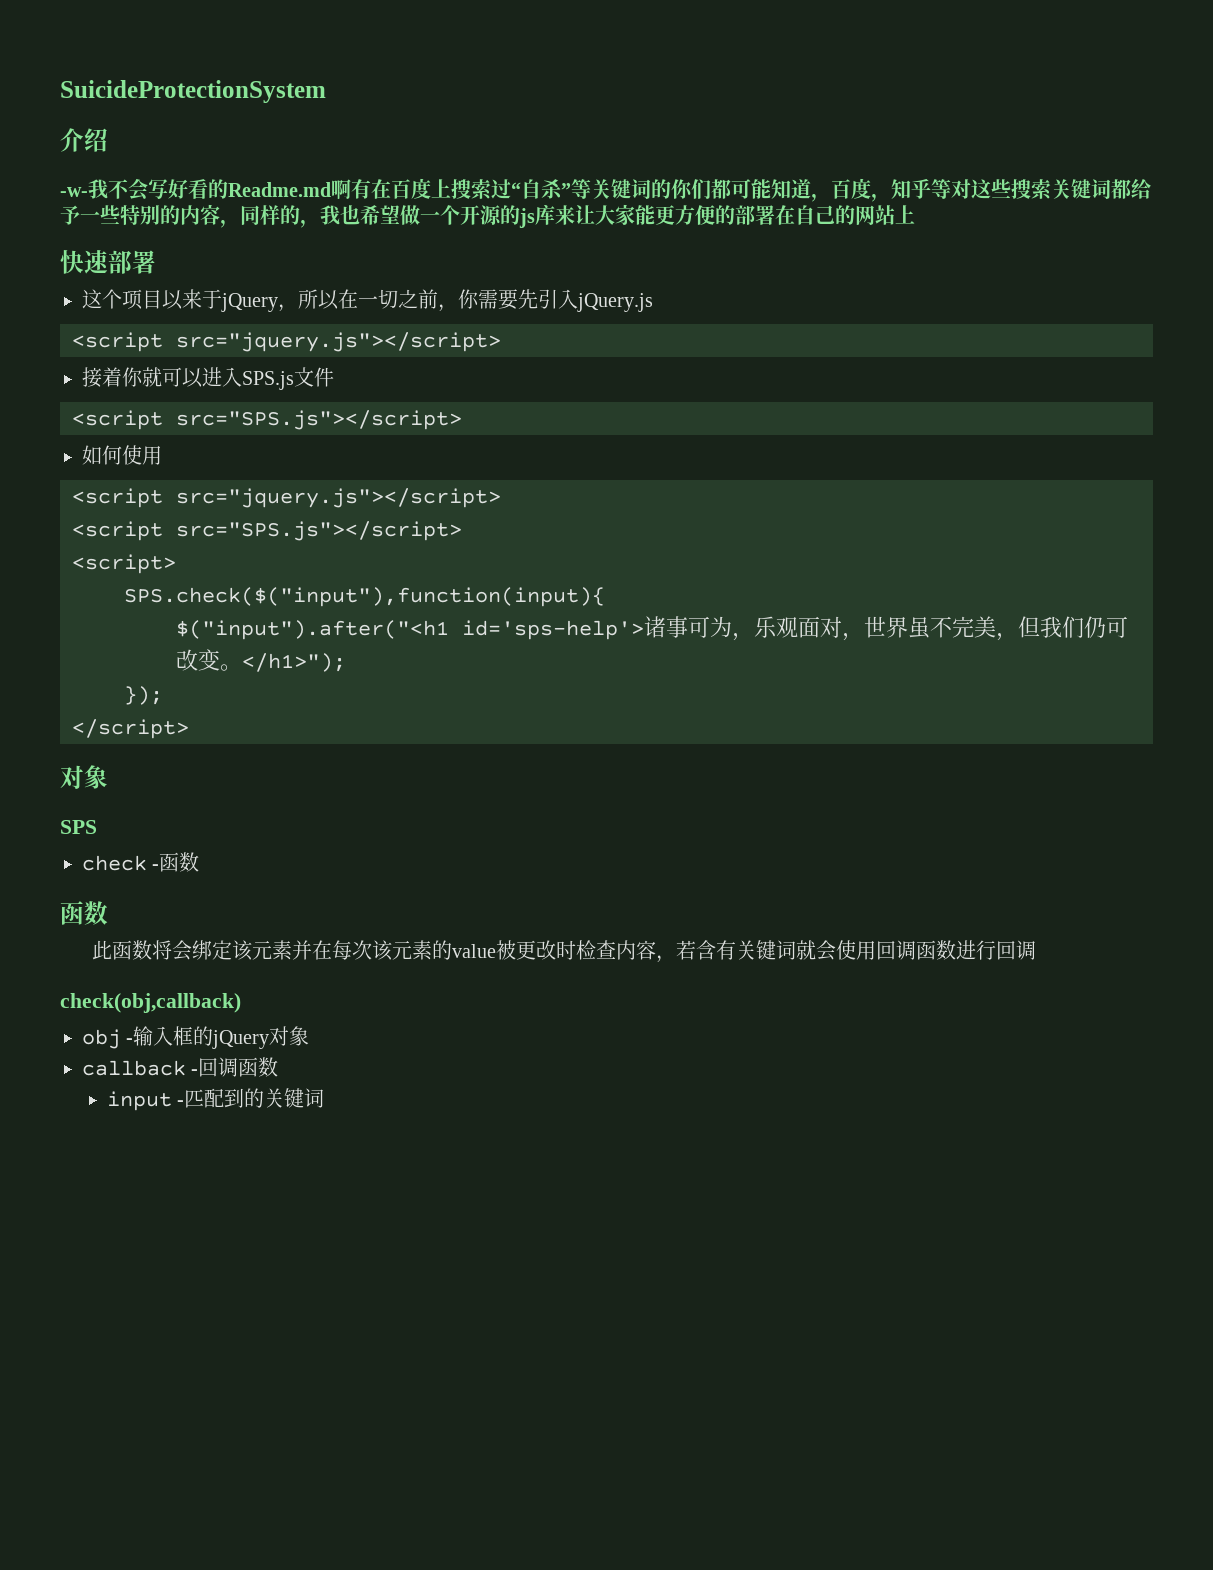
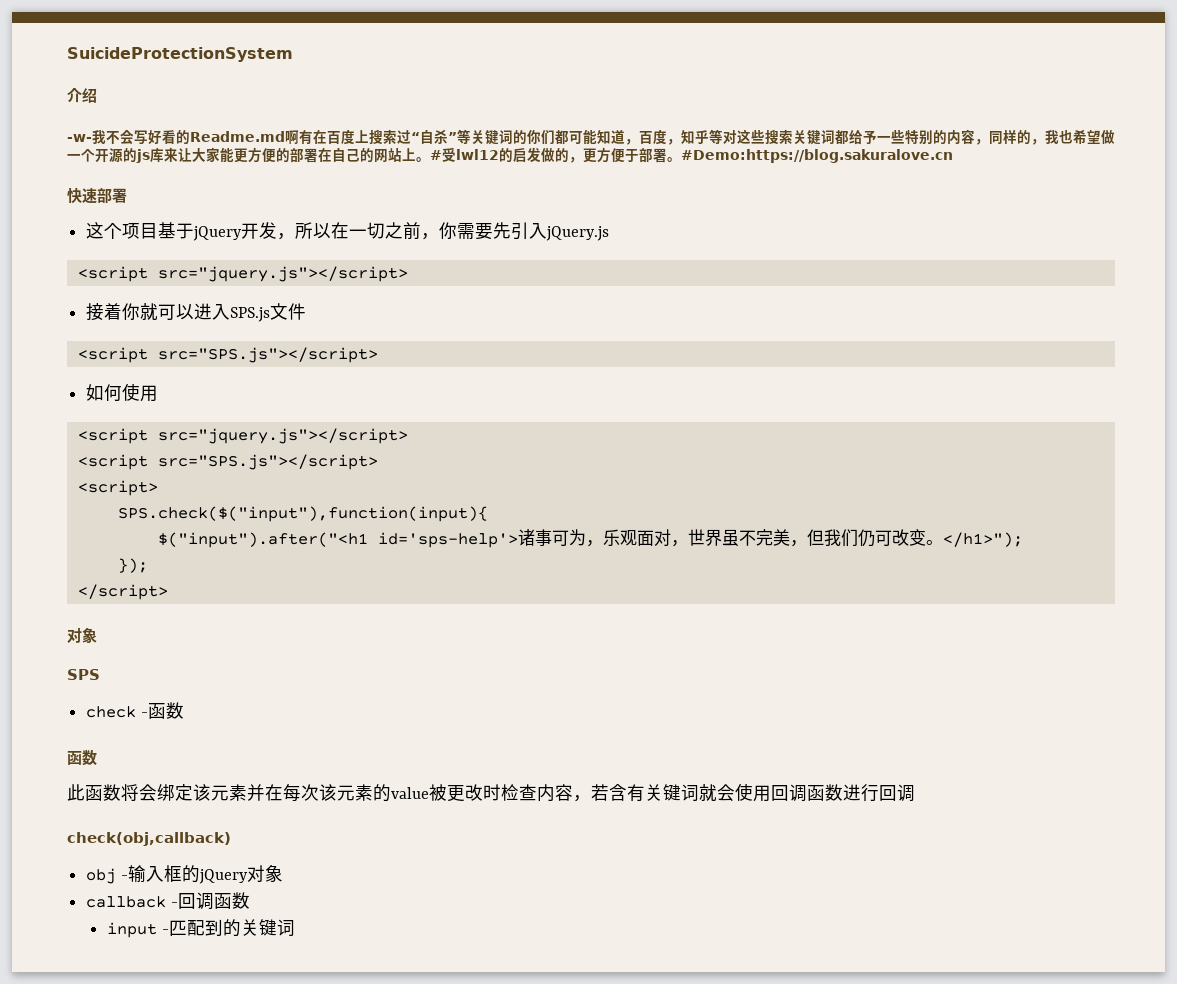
- -w-我不会写好看的Readme.md啊有在百度上搜索过“自杀”等关键词的你们都可能知道，百度，知乎等对这些搜索关键词都给予一些特别的内容，同样的，我也希望做一个开源的js库来让大家能更方便的部署在自己的网站上
+ -w-我不会写好看的Readme.md啊有在百度上搜索过“自杀”等关键词的你们都可能知道，百度，知乎等对这些搜索关键词都给予一些特别的内容，同样的，我也希望做一个开源的js库来让大家能更方便的部署在自己的网站上。#受lwl12的启发做的，更方便于部署。#Demo:https://blog.sakuralove.cn
- 这个项目以来于jQuery，所以在一切之前，你需要先引入jQuery.js
+ 这个项目基于jQuery开发，所以在一切之前，你需要先引入jQuery.js

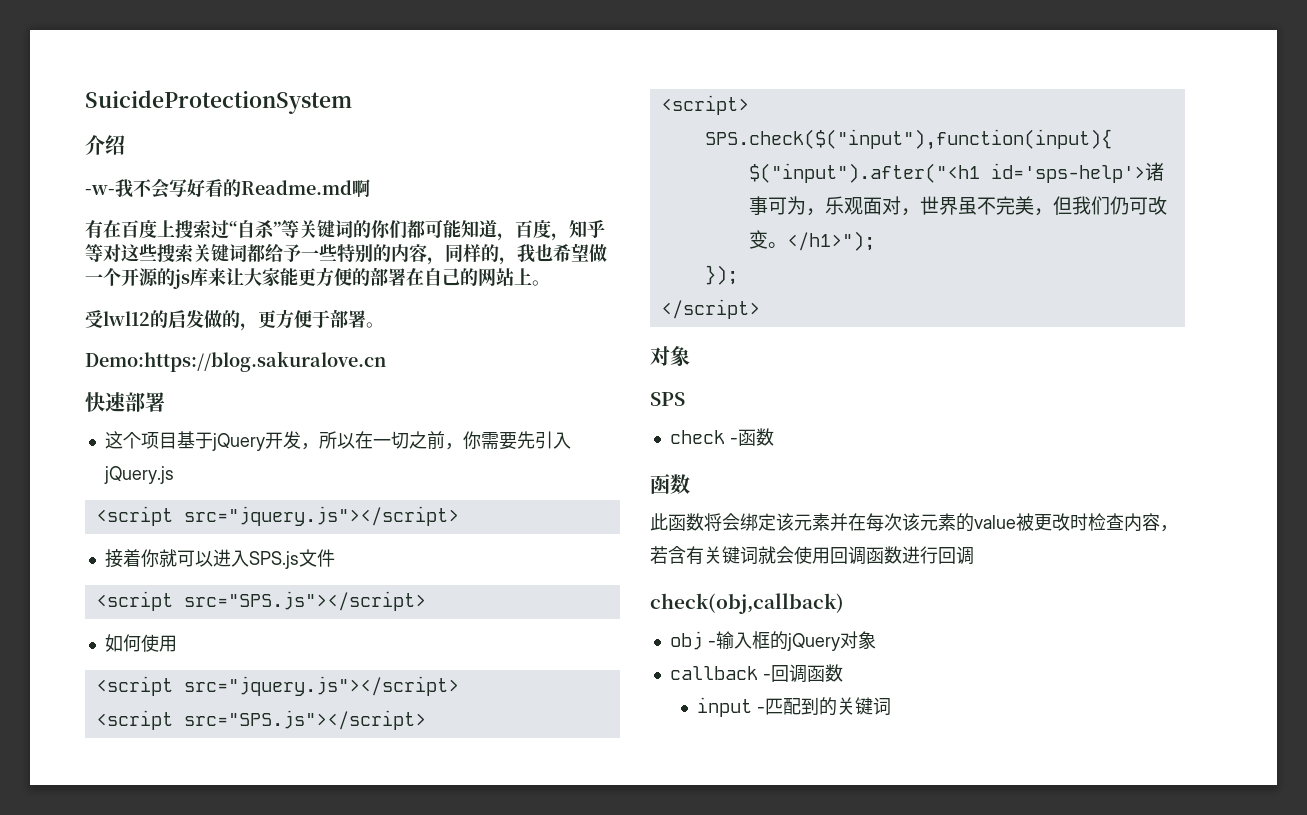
- -w-我不会写好看的Readme.md啊有在百度上搜索过“自杀”等关键词的你们都可能知道，百度，知乎等对这些搜索关键词都给予一些特别的内容，同样的，我也希望做一个开源的js库来让大家能更方便的部署在自己的网站上。#受lwl12的启发做的，更方便于部署。#Demo:https://blog.sakuralove.cn
+ -w-我不会写好看的Readme.md啊
+ 有在百度上搜索过“自杀”等关键词的你们都可能知道，百度，知乎等对这些搜索关键词都给予一些特别的内容，同样的，我也希望做一个开源的js库来让大家能更方便的部署在自己的网站上。
+ 受lwl12的启发做的，更方便于部署。
+ Demo:https://blog.sakuralove.cn

